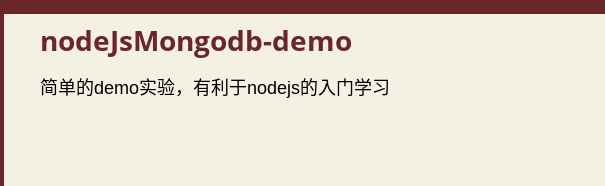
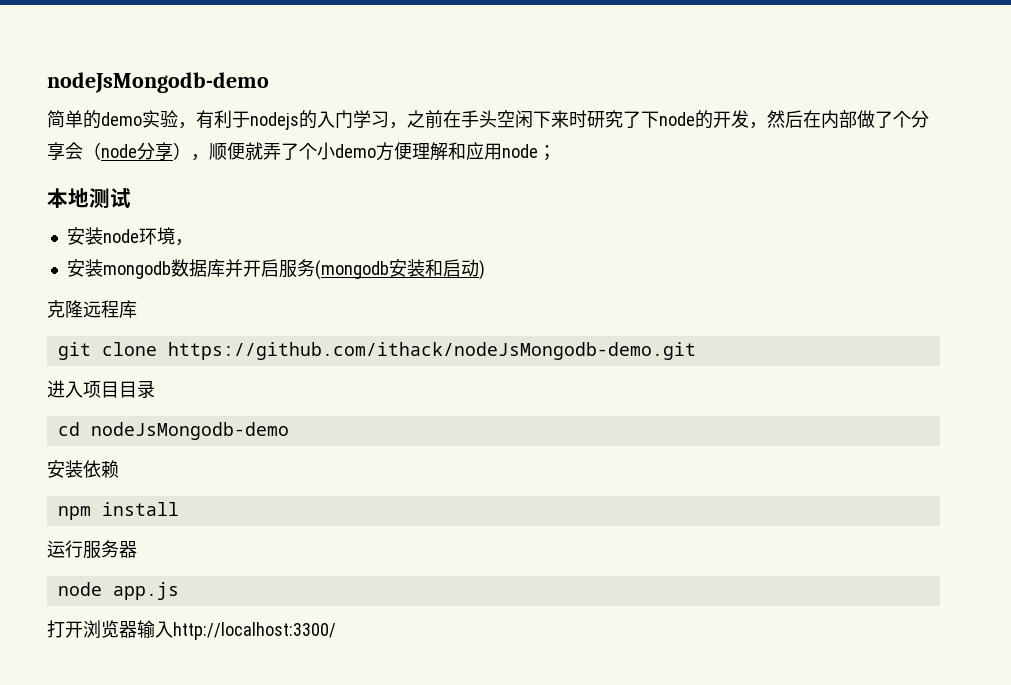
- 简单的demo实验，有利于nodejs的入门学习
+ 简单的demo实验，有利于nodejs的入门学习，之前在手头空闲下来时研究了下node的开发，然后在内部做了个分享会（node分享），顺便就弄了个小demo方便理解和应用node；
+ 本地测试
+ 安装node环境，
+ 安装mongodb数据库并开启服务(mongodb安装和启动)
+ 克隆远程库
+ git clone https://github.com/ithack/nodeJsMongodb-demo.git
+ 进入项目目录
+ cd nodeJsMongodb-demo
+ 安装依赖
+ npm install
+ 运行服务器
+ node app.js
+ 打开浏览器输入http://localhost:3300/

